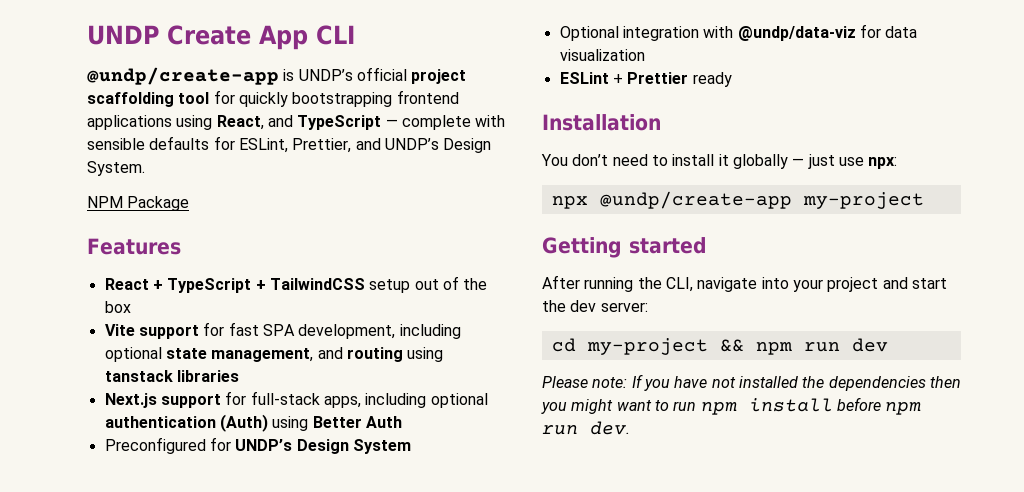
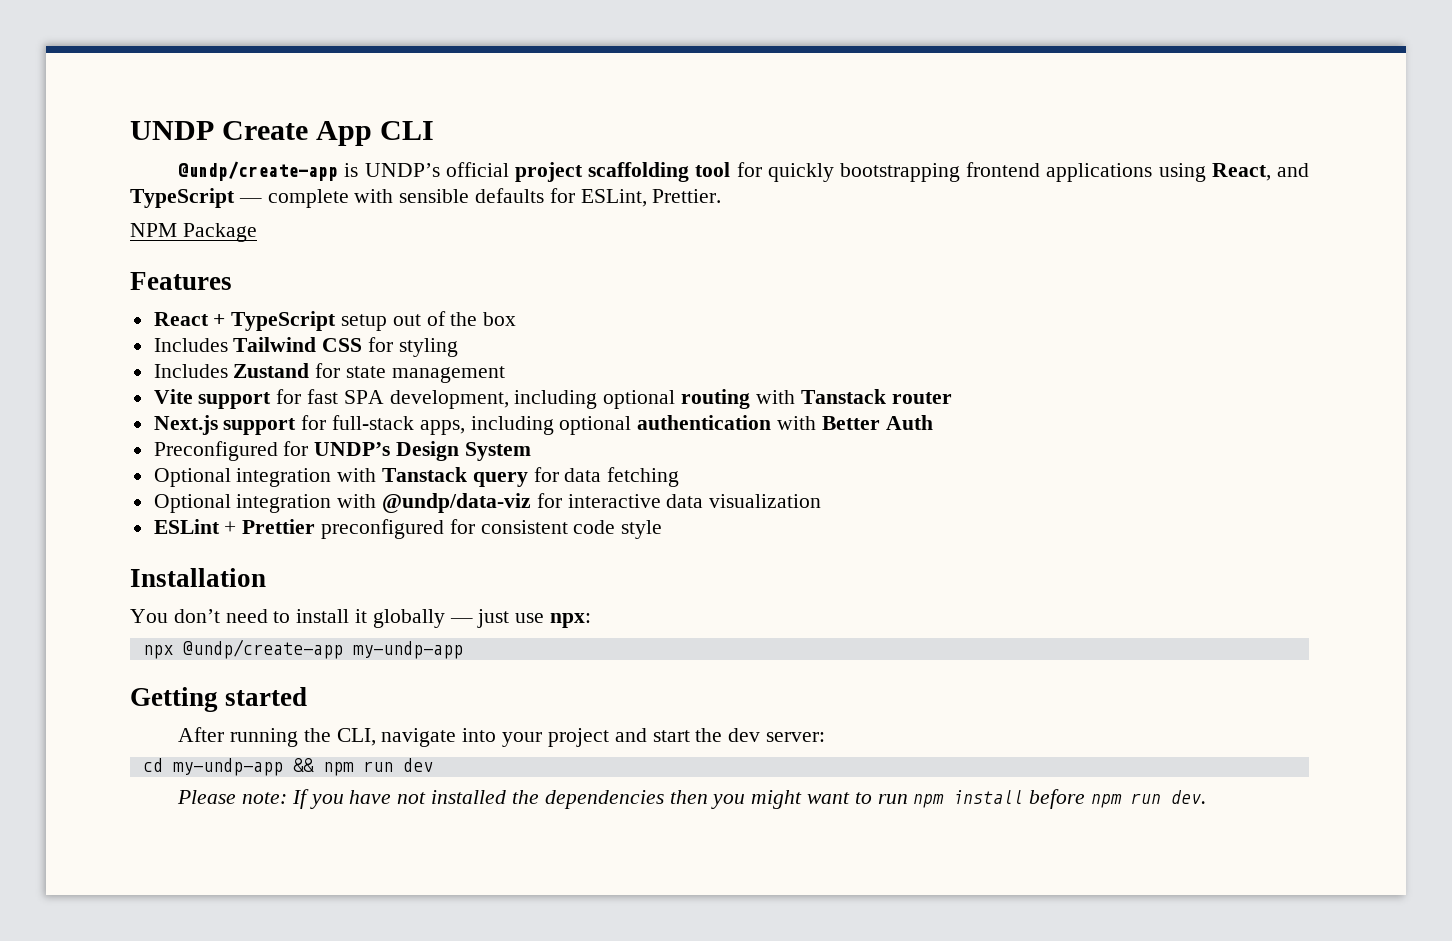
- @undp/create-app is UNDP’s official project scaffolding tool for quickly bootstrapping frontend applications using React, and TypeScript — complete with sensible defaults for ESLint, Prettier, and UNDP’s Design System.
+ @undp/create-app is UNDP’s official project scaffolding tool for quickly bootstrapping frontend applications using React, and TypeScript — complete with sensible defaults for ESLint, Prettier.
- React + TypeScript + TailwindCSS setup out of the box
+ React + TypeScript setup out of the box
+ Includes Tailwind CSS for styling
+ Includes Zustand for state management
- Vite support for fast SPA development, including optional state management, and routing using tanstack libraries
+ Vite support for fast SPA development, including optional routing with Tanstack router
- Next.js support for full-stack apps, including optional authentication (Auth) using Better Auth
+ Next.js support for full-stack apps, including optional authentication with Better Auth
+ Optional integration with Tanstack query for data fetching
- Optional integration with @undp/data-viz for data visualization
+ Optional integration with @undp/data-viz for interactive data visualization
- ESLint + Prettier ready
+ ESLint + Prettier preconfigured for consistent code style
- npx @undp/create-app my-project
+ npx @undp/create-app my-undp-app
- cd my-project && npm run dev
+ cd my-undp-app && npm run dev

